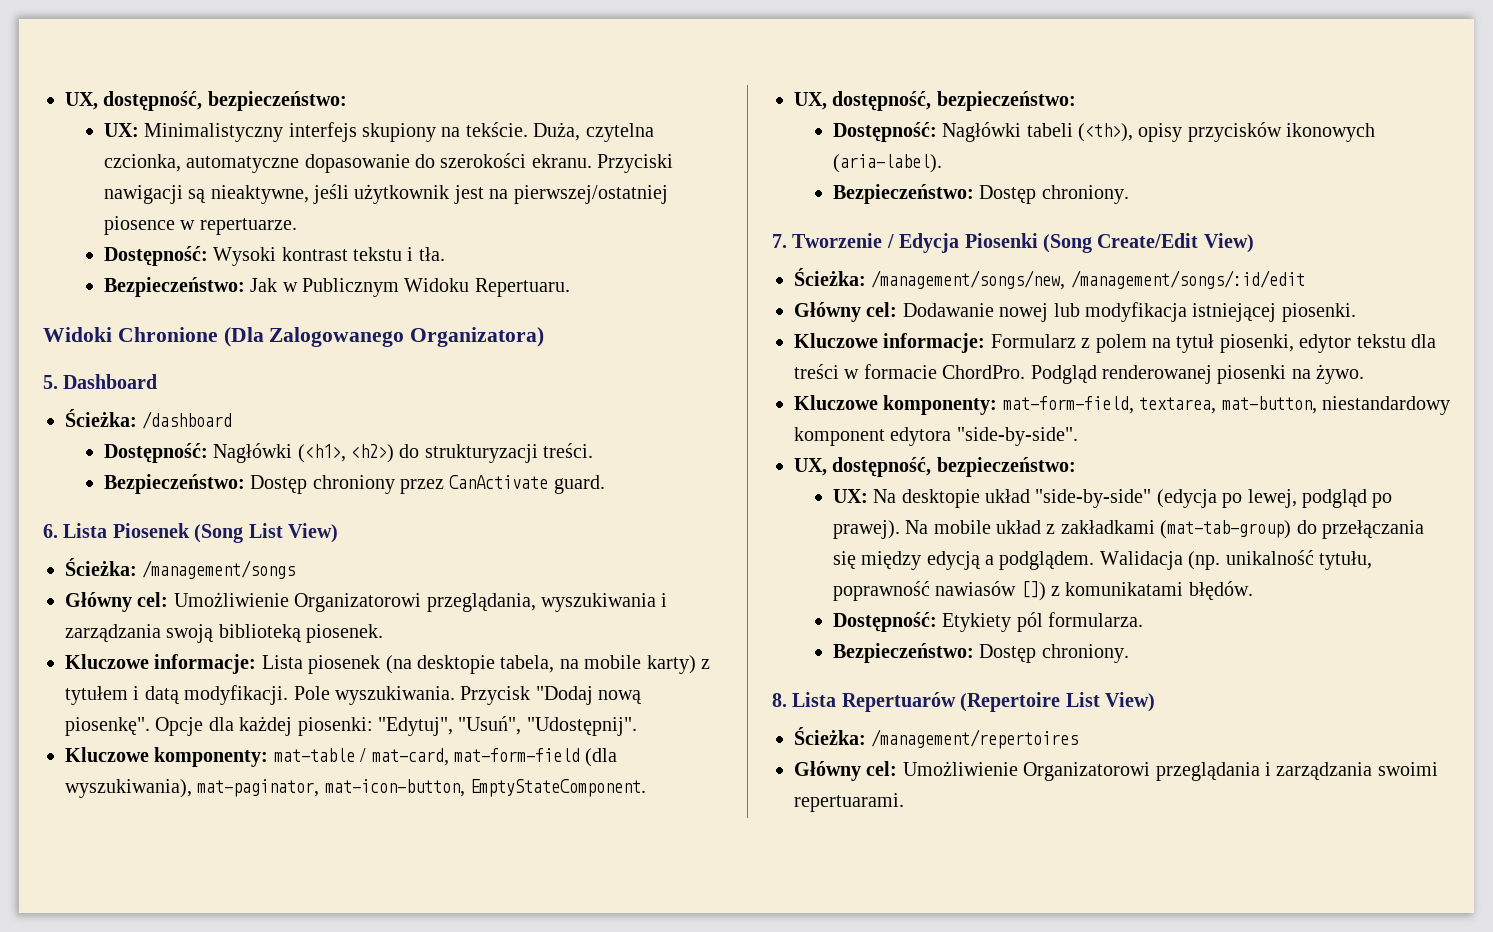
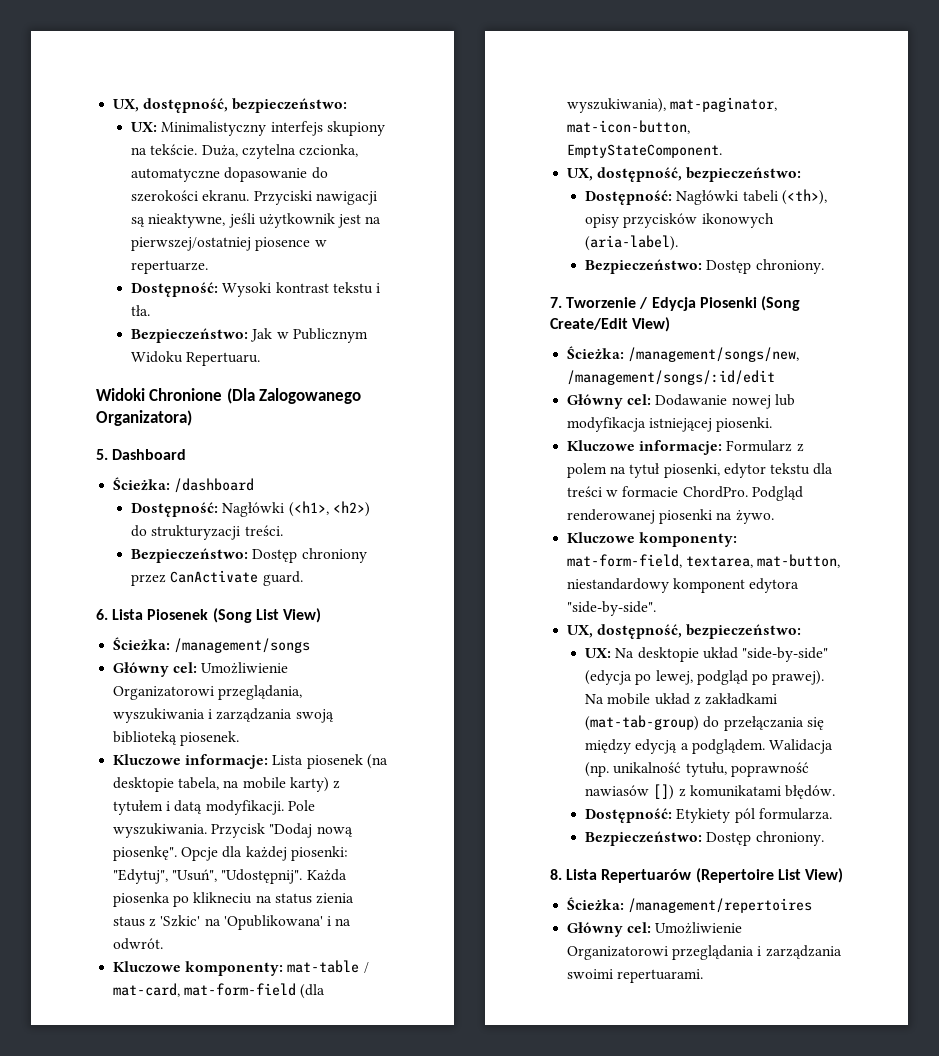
+ Każda piosenka po klikneciu na status zienia staus z 'Szkic' na 'Opublikowana' i na odwrót.

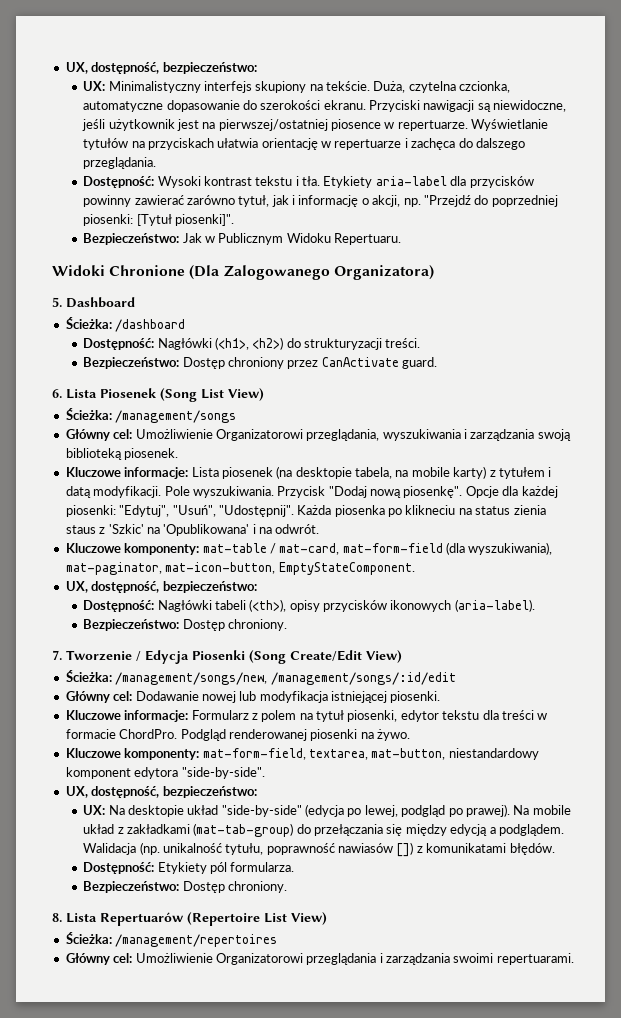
- Przyciski nawigacji są nieaktywne, jeśli użytkownik jest na pierwszej/ostatniej piosence w repertuarze.
+ Przyciski nawigacji są niewidoczne, jeśli użytkownik jest na pierwszej/ostatniej piosence w repertuarze. Wyświetlanie tytułów na przyciskach ułatwia orientację w repertuarze i zachęca do dalszego przeglądania.
+ Etykiety aria-label dla przycisków powinny zawierać zarówno tytuł, jak i informację o akcji, np. "Przejdź do poprzedniej piosenki: [Tytuł piosenki]".

